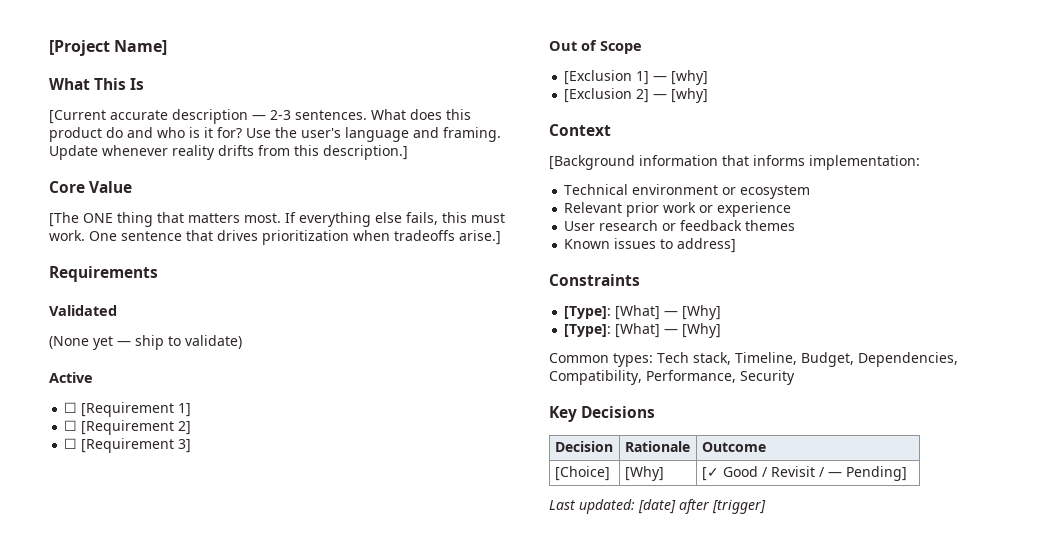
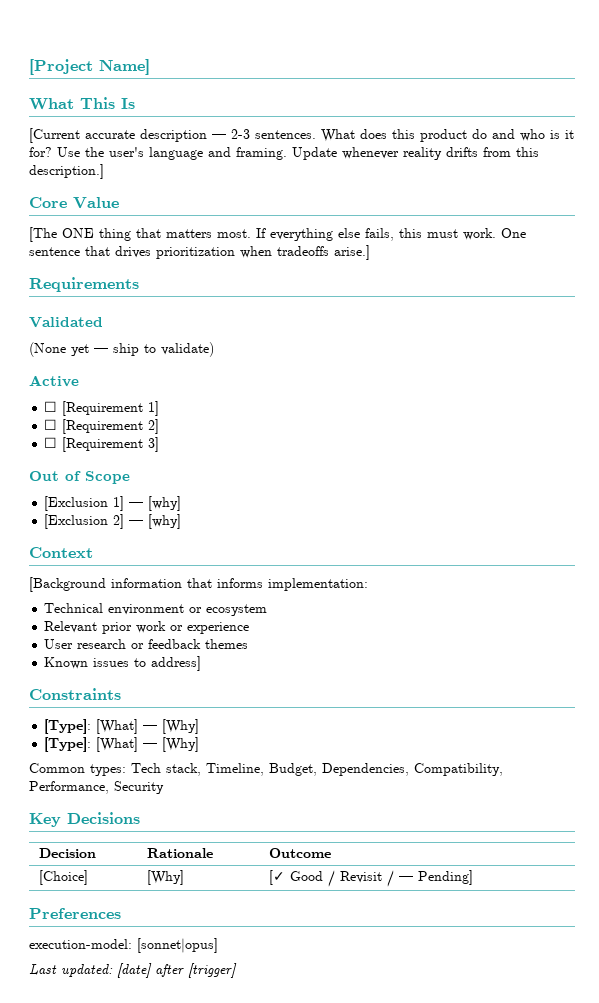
+ Preferences
+ execution-model: [sonnet|opus]

